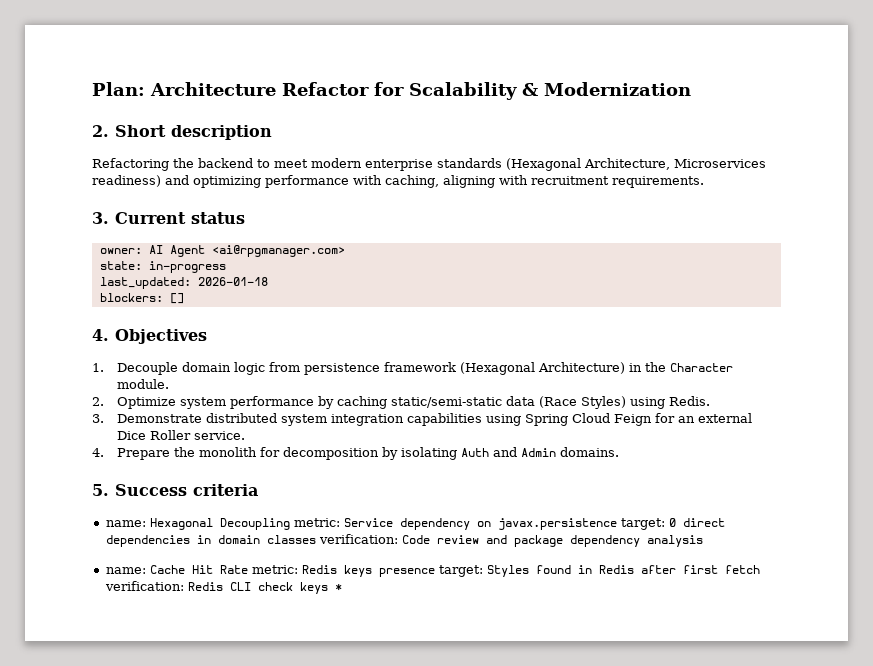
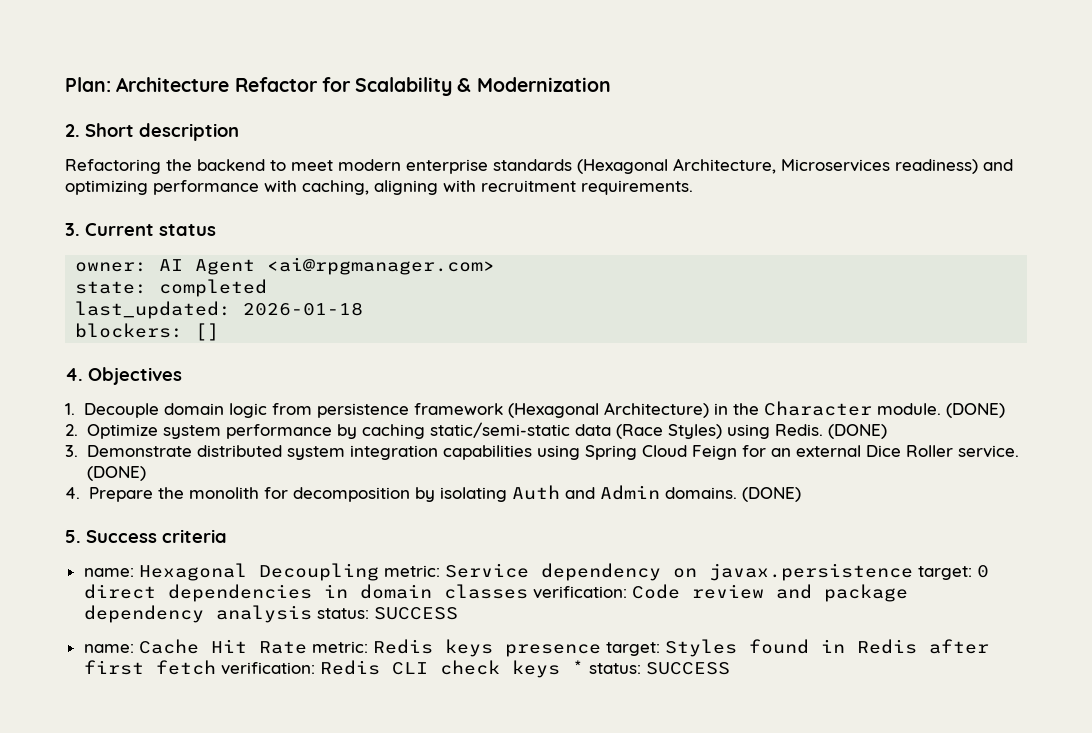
- state: in-progress
+ state: completed
- 1. Decouple domain logic from persistence framework (Hexagonal Architecture) in the Character module.
+ 1. Decouple domain logic from persistence framework (Hexagonal Architecture) in the Character module. (DONE)
- 2. Optimize system performance by caching static/semi-static data (Race Styles) using Redis.
+ 2. Optimize system performance by caching static/semi-static data (Race Styles) using Redis. (DONE)
- 3. Demonstrate distributed system integration capabilities using Spring Cloud Feign for an external Dice Roller service.
+ 3. Demonstrate distributed system integration capabilities using Spring Cloud Feign for an external Dice Roller service. (DONE)
- 4. Prepare the monolith for decomposition by isolating Auth and Admin domains.
+ 4. Prepare the monolith for decomposition by isolating Auth and Admin domains. (DONE)
- name: Hexagonal Decoupling metric: Service dependency on javax.persistence target: 0 direct dependencies in domain classes verification: Code review and package dependency analysis
+ name: Hexagonal Decoupling metric: Service dependency on javax.persistence target: 0 direct dependencies in domain classes verification: Code review and package dependency analysis status: SUCCESS
- name: Cache Hit Rate metric: Redis keys presence target: Styles found in Redis after first fetch verification: Redis CLI check keys *
+ name: Cache Hit Rate metric: Redis keys presence target: Styles found in Redis after first fetch verification: Redis CLI check keys * status: SUCCESS

